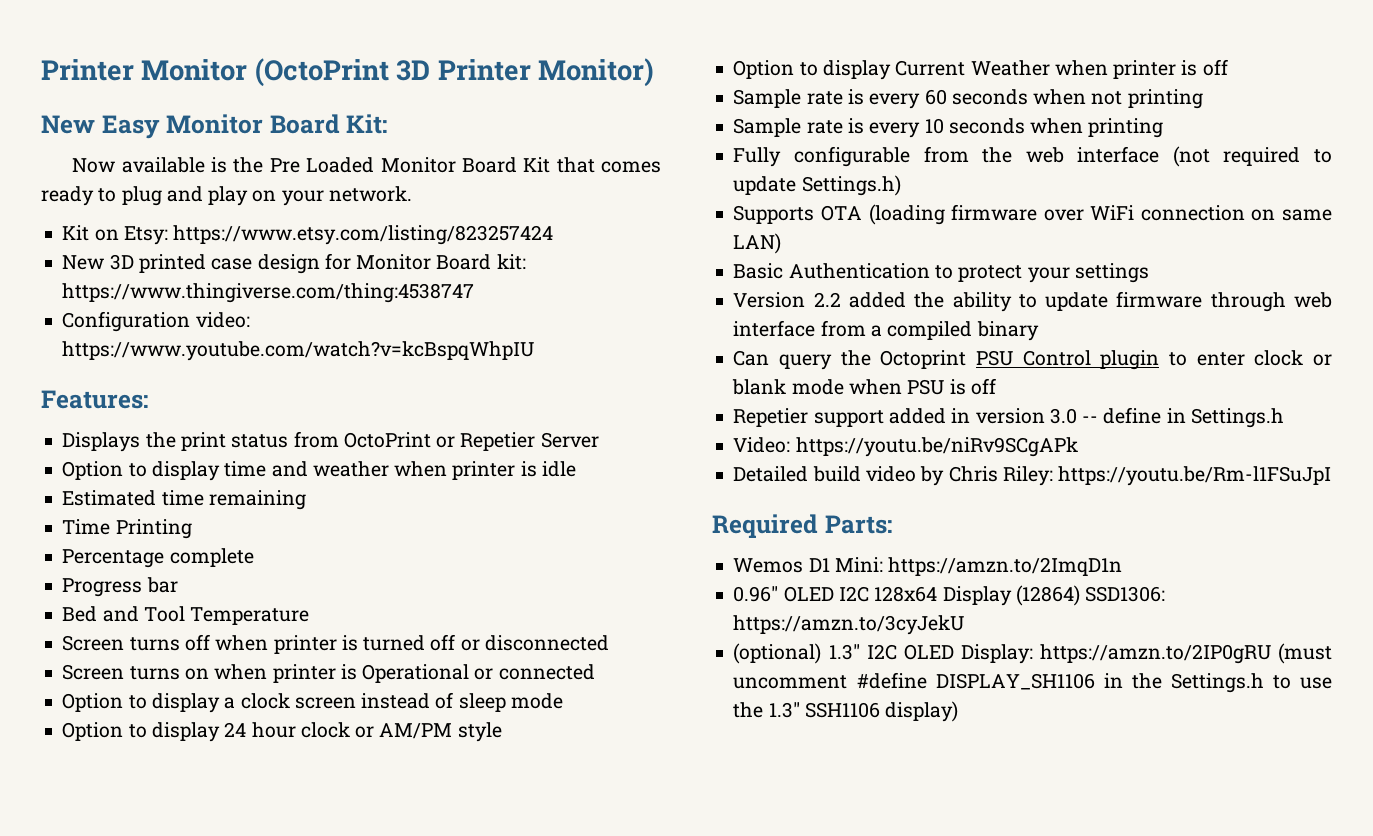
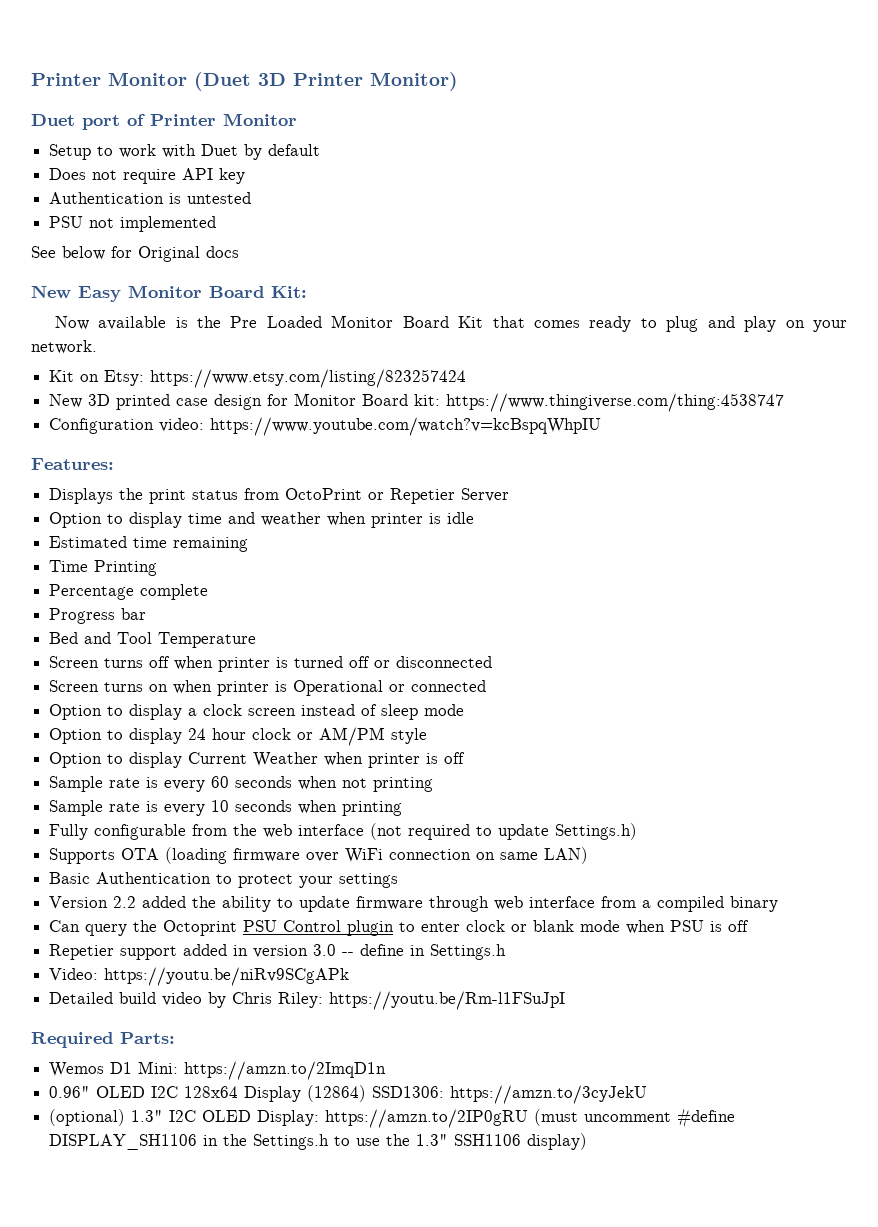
- Printer Monitor (OctoPrint 3D Printer Monitor)
+ Printer Monitor (Duet 3D Printer Monitor)
+ Duet port of Printer Monitor
+ Setup to work with Duet by default
+ Does not require API key
+ Authentication is untested
+ PSU not implemented
+ See below for Original docs

